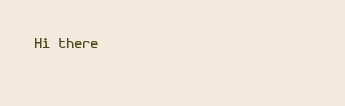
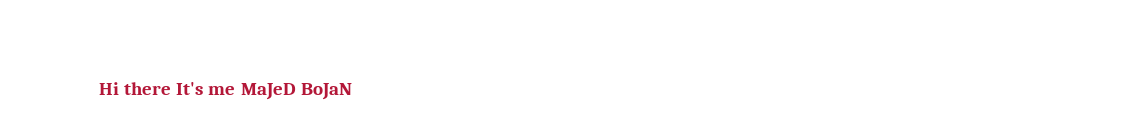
- Hi there
+ Hi there It's me MaJeD BoJaN

